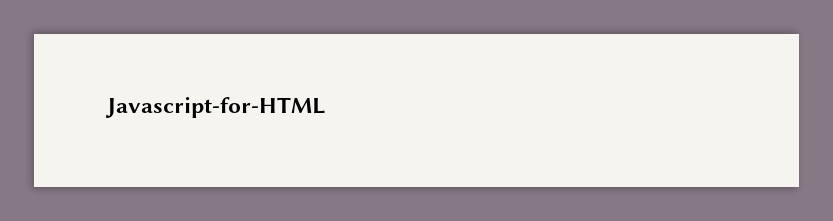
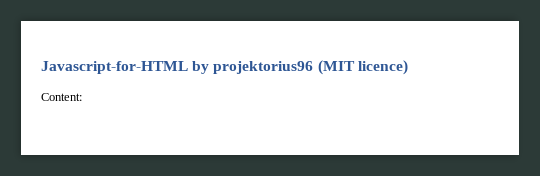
- Javascript-for-HTML
+ Javascript-for-HTML by projektorius96 (MIT licence)
+ Content:

